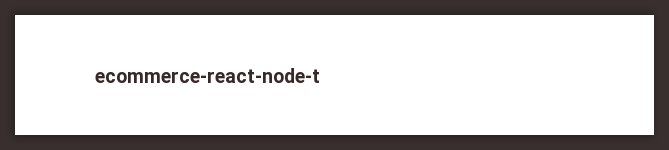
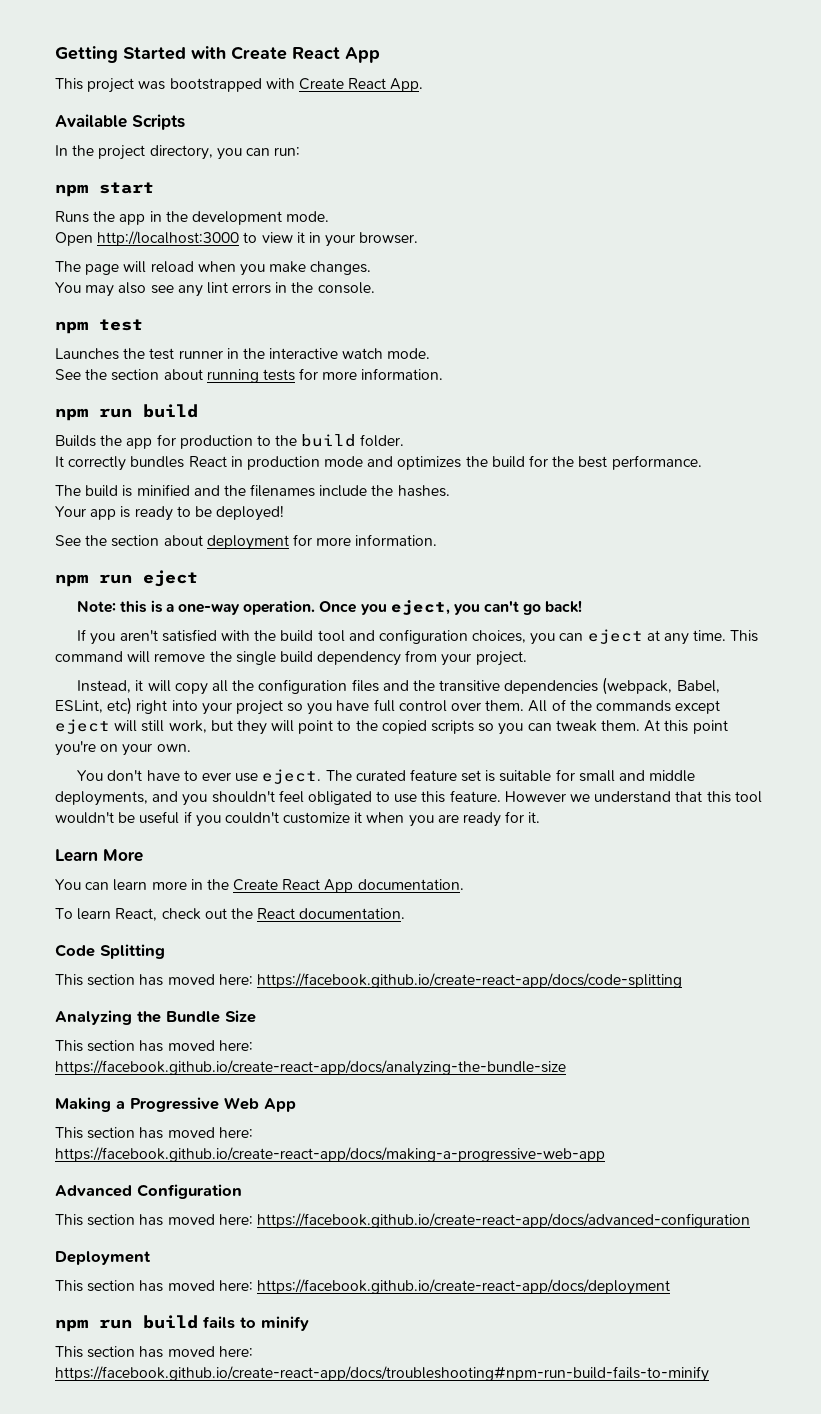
- ecommerce-react-node-t
+ Getting Started with Create React App
+ This project was bootstrapped with Create React App.
+ Available Scripts
+ In the project directory, you can run:
+ npm start
+ Runs the app in the development mode.
+ Open http://localhost:3000 to view it in your browser.
+ The page will reload when you make changes.
+ You may also see any lint errors in the console.
+ npm test
+ Launches the test runner in the interactive watch mode.
+ See the section about running tests for more information.
+ npm run build
+ Builds the app for production to the build folder.
+ It correctly bundles React in production mode and optimizes the build for the best performance.
+ The build is minified and the filenames include the hashes.
+ Your app is ready to be deployed!
+ See the section about deployment for more information.
+ npm run eject
+ Note: this is a one-way operation. Once you eject, you can't go back!
+ If you aren't satisfied with the build tool and configuration choices, you can eject at any time. This command will remove the single build dependency from your project.
+ Instead, it will copy all the configuration files and the transitive dependencies (webpack, Babel, ESLint, etc) right into your project so you have full control over them. All of the commands except eject will still work, but they will point to the copied scripts so you can tweak them. At this point you're on your own.
+ You don't have to ever use eject. The curated feature set is suitable for small and middle deployments, and you shouldn't feel obligated to use this feature. However we understand that this tool wouldn't be useful if you couldn't customize it when you are ready for it.
+ Learn More
+ You can learn more in the Create React App documentation.
+ To learn React, check out the React documentation.
+ Code Splitting
+ This section has moved here: https://facebook.github.io/create-react-app/docs/code-splitting
+ Analyzing the Bundle Size
+ This section has moved here: https://facebook.github.io/create-react-app/docs/analyzing-the-bundle-size
+ Making a Progressive Web App
+ This section has moved here: https://facebook.github.io/create-react-app/docs/making-a-progressive-web-app
+ Advanced Configuration
+ This section has moved here: https://facebook.github.io/create-react-app/docs/advanced-configuration
+ Deployment
+ This section has moved here: https://facebook.github.io/create-react-app/docs/deployment
+ npm run build fails to minify
+ This section has moved here: https://facebook.github.io/create-react-app/docs/troubleshooting#npm-run-build-fails-to-minify

